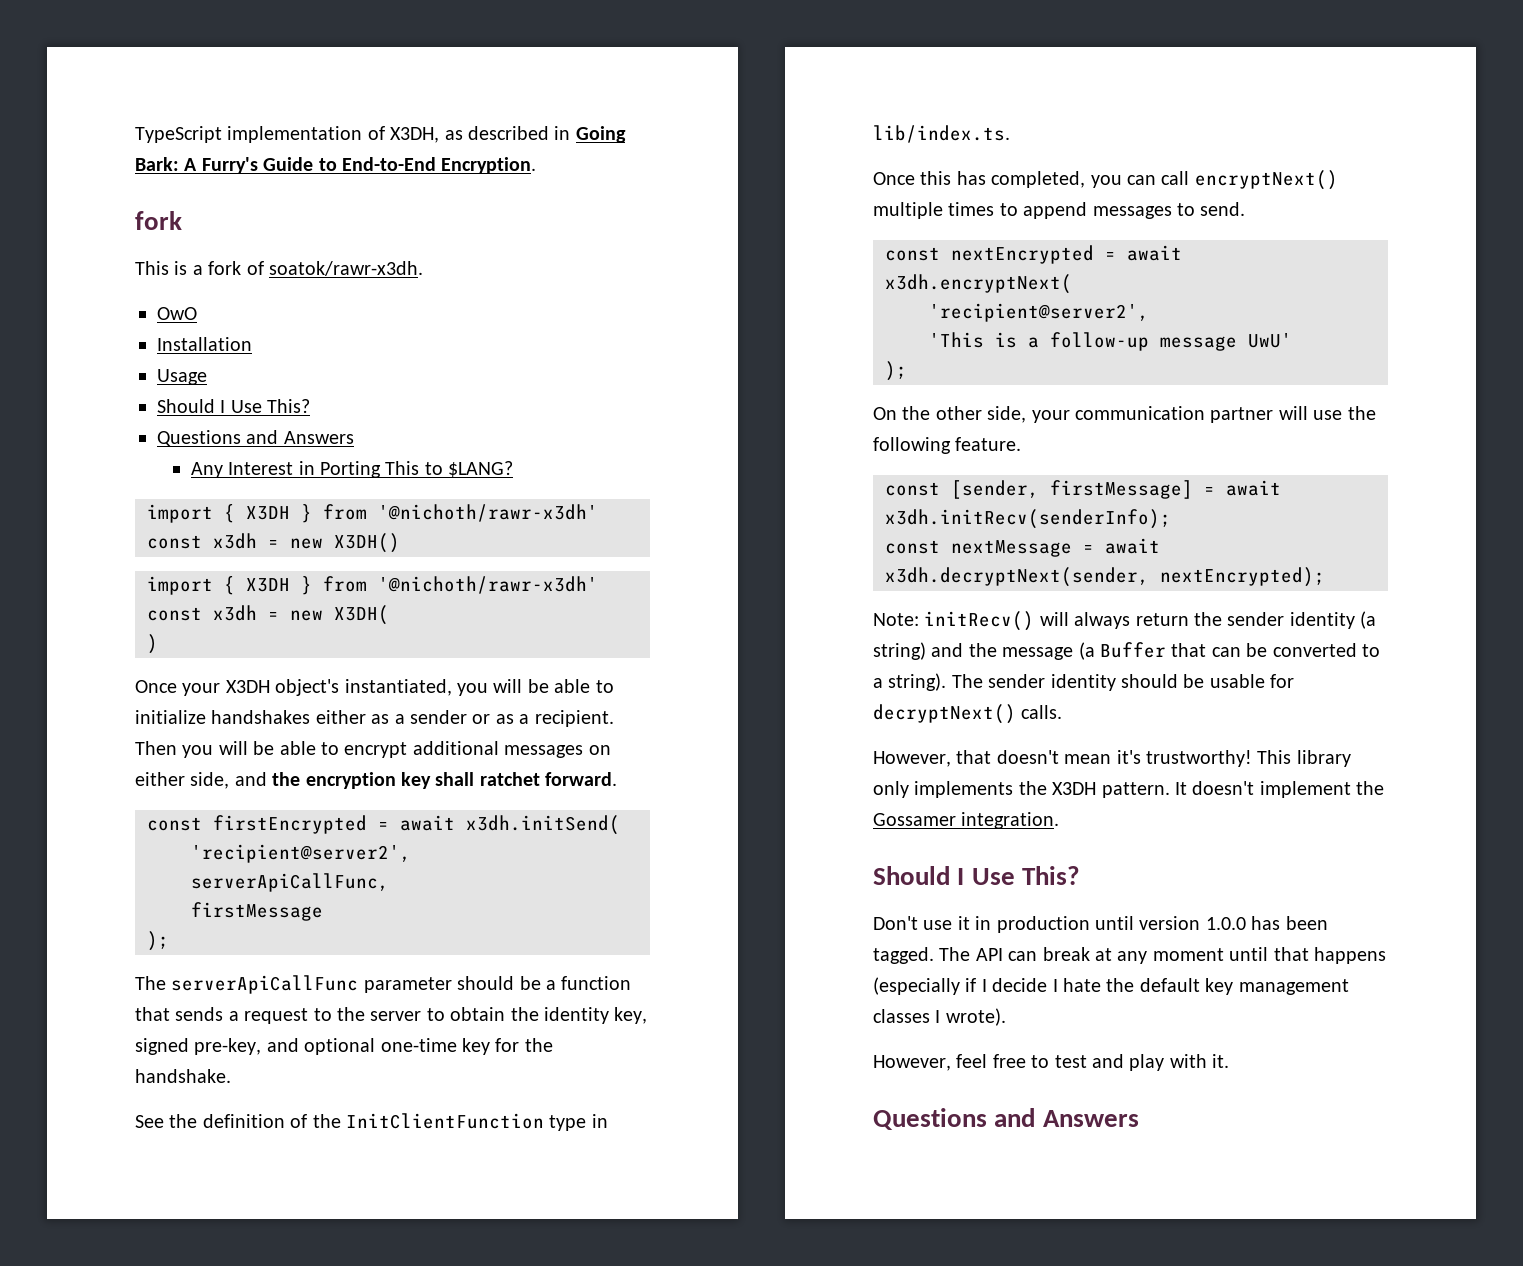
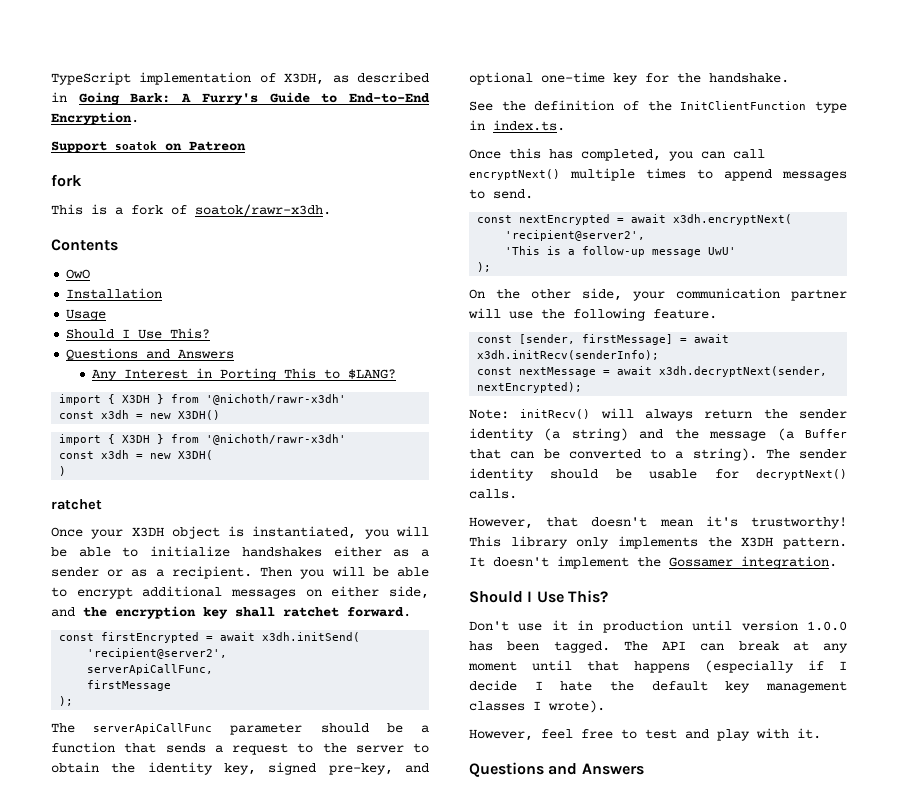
+ Support soatok on Patreon
+ Contents
  )
+ ratchet
- Once your X3DH object's instantiated, you will be able to initialize handshakes either as a sender or as a recipient.
+ Once your X3DH object is instantiated, you will be able to initialize handshakes either as a sender or as a recipient.
- See the definition of the InitClientFunction type in lib/index.ts.
+ See the definition of the InitClientFunction type in index.ts.

